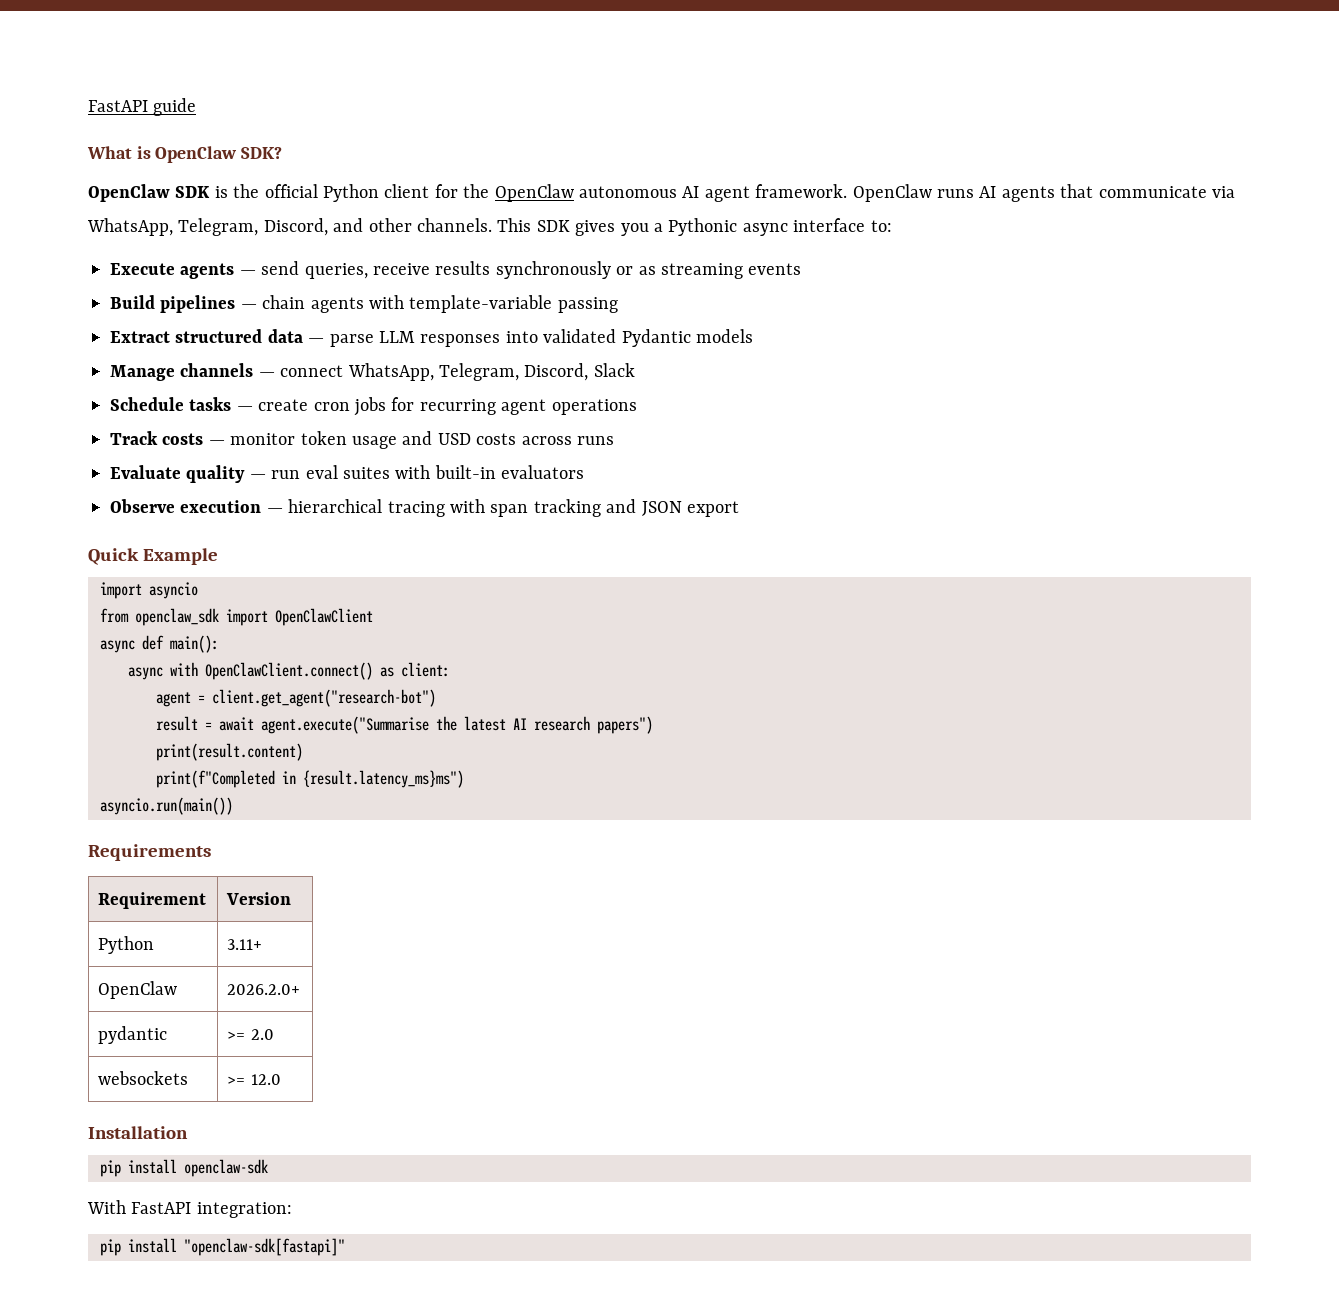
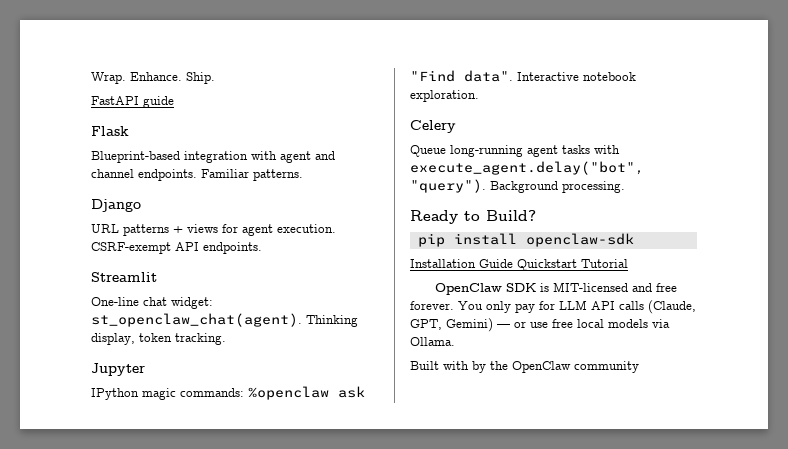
+ Wrap. Enhance. Ship.
- What is OpenClaw SDK?
- OpenClaw SDK is the official Python client for the OpenClaw autonomous AI agent framework. OpenClaw runs AI agents that communicate via WhatsApp, Telegram, Discord, and other channels. This SDK gives you a Pythonic async interface to:
- Execute agents — send queries, receive results synchronously or as streaming events
- Build pipelines — chain agents with template-variable passing
- Extract structured data — parse LLM responses into validated Pydantic models
- Manage channels — connect WhatsApp, Telegram, Discord, Slack
- Schedule tasks — create cron jobs for recurring agent operations
- Track costs — monitor token usage and USD costs across runs
- Evaluate quality — run eval suites with built-in evaluators
- Observe execution — hierarchical tracing with span tracking and JSON export
- Quick Example
- import asyncio
- from openclaw_sdk import OpenClawClient
- async def main():
- async with OpenClawClient.connect() as client:
- agent = client.get_agent("research-bot")
- result = await agent.execute("Summarise the latest AI research papers")
- print(result.content)
- print(f"Completed in {result.latency_ms}ms")
- asyncio.run(main())
- Requirements
- Requirement | Version
- Python | 3.11+
- OpenClaw | 2026.2.0+
- pydantic | >= 2.0
- websockets | >= 12.0
- Installation
+ Flask
+ Blueprint-based integration with agent and channel endpoints. Familiar patterns.
+ Django
+ URL patterns + views for agent execution. CSRF-exempt API endpoints.
+ Streamlit
+ One-line chat widget: st_openclaw_chat(agent). Thinking display, token tracking.
+ Jupyter
+ IPython magic commands: %openclaw ask "Find data". Interactive notebook exploration.
+ Celery
+ Queue long-running agent tasks with execute_agent.delay("bot", "query"). Background processing.
+ Ready to Build?
  pip install openclaw-sdk
- With FastAPI integration:
- pip install "openclaw-sdk[fastapi]"
+ Installation Guide Quickstart Tutorial
+ OpenClaw SDK is MIT-licensed and free forever. You only pay for LLM API calls (Claude, GPT, Gemini) — or use free local models via Ollama.
+ Built with by the OpenClaw community

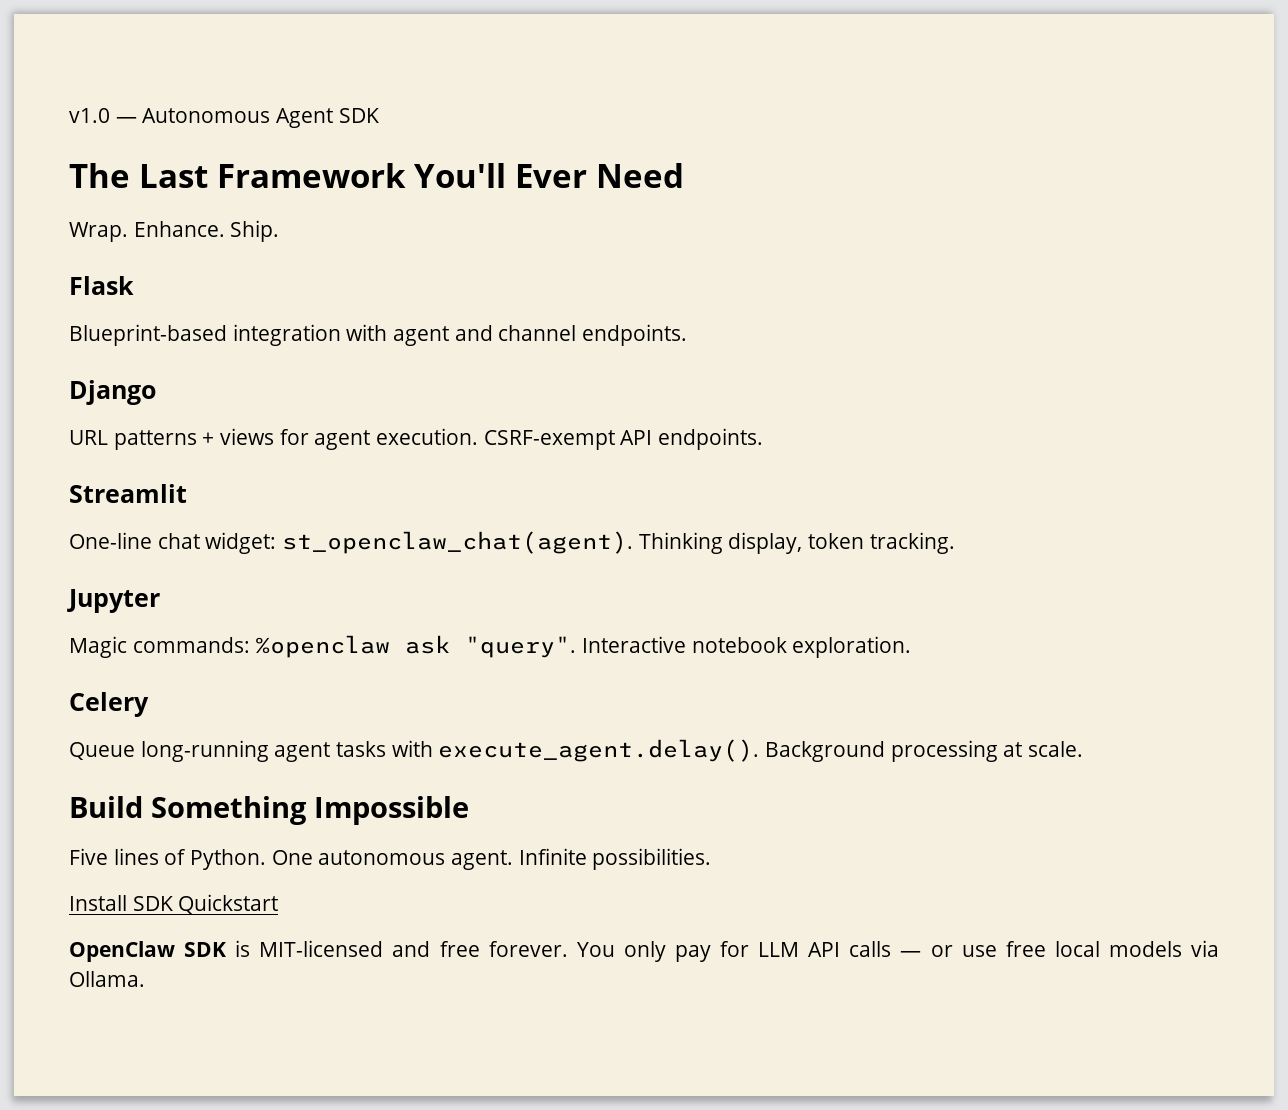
+ v1.0 — Autonomous Agent SDK
+ The Last Framework You'll Ever Need
- FastAPI guide
- Familiar patterns.
- IPython magic commands: %openclaw ask "Find data".
+ Magic commands: %openclaw ask "query".
- Queue long-running agent tasks with execute_agent.delay("bot", "query"). Background processing.
- Ready to Build?
- pip install openclaw-sdk
- Installation Guide Quickstart Tutorial
+ Queue long-running agent tasks with execute_agent.delay(). Background processing at scale.
+ Build Something Impossible
+ Five lines of Python. One autonomous agent. Infinite possibilities.
+ Install SDK Quickstart
- You only pay for LLM API calls (Claude, GPT, Gemini) — or use free local models via Ollama.
+ You only pay for LLM API calls — or use free local models via Ollama.
- Built with by the OpenClaw community

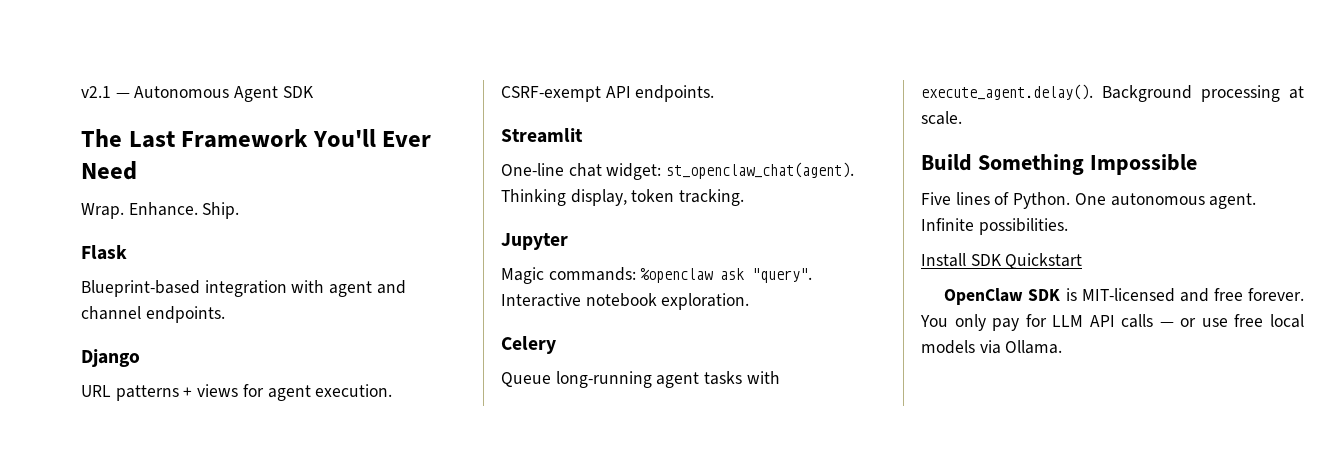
- v1.0 — Autonomous Agent SDK
+ v2.1 — Autonomous Agent SDK

